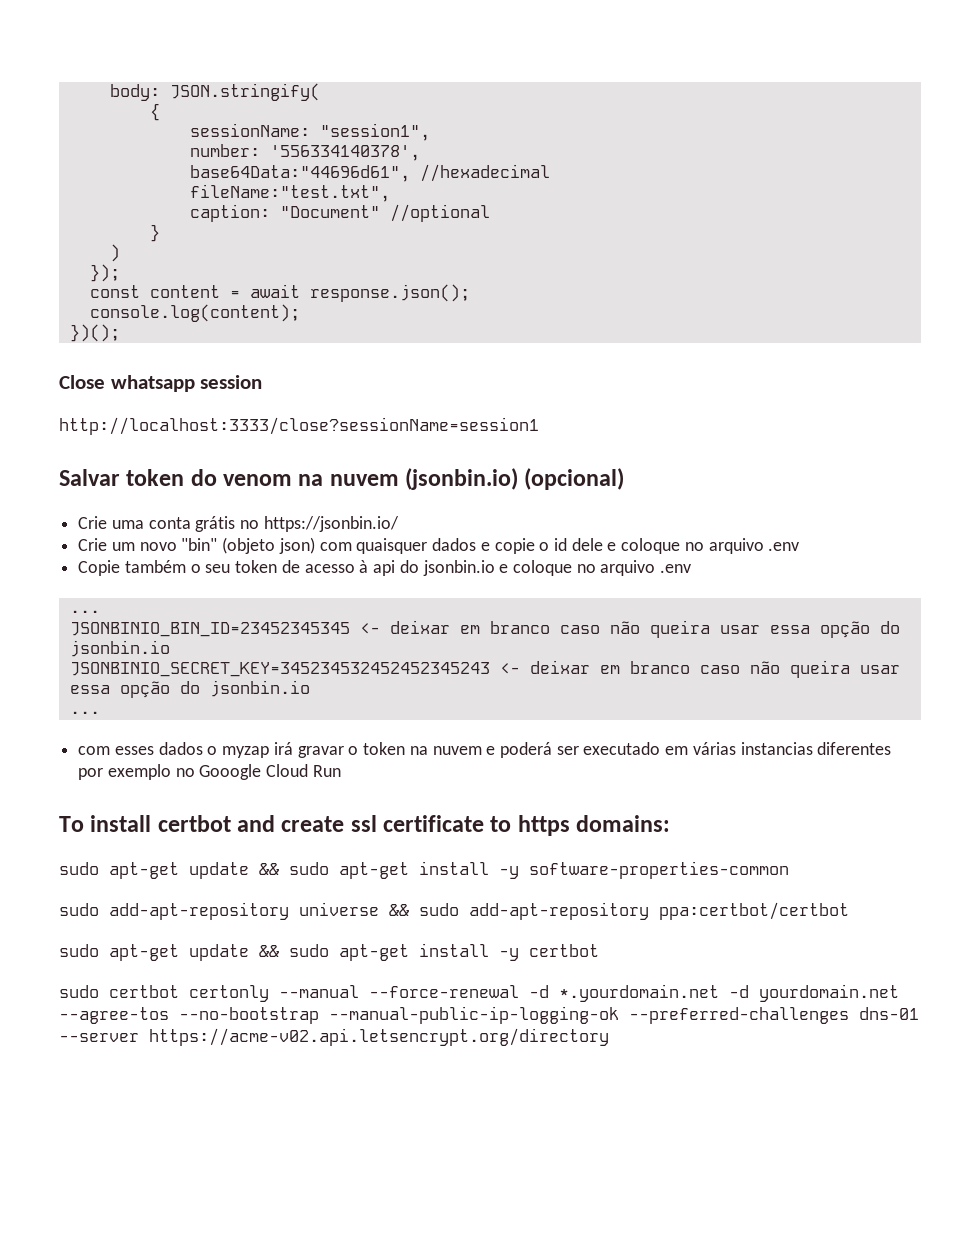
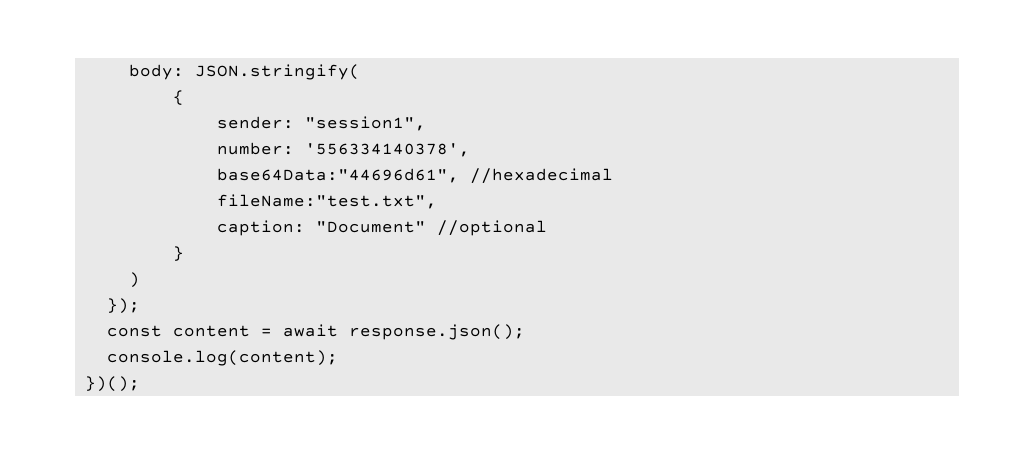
- sessionName: "session1",
+ sender: "session1",
- Close whatsapp session
- http://localhost:3333/close?sessionName=session1
- Salvar token do venom na nuvem (jsonbin.io) (opcional)
- Crie uma conta grátis no https://jsonbin.io/
- Crie um novo "bin" (objeto json) com quaisquer dados e copie o id dele e coloque no arquivo .env
- Copie também o seu token de acesso à api do jsonbin.io e coloque no arquivo .env
- ...
- JSONBINIO_BIN_ID=23452345345 <- deixar em branco caso não queira usar essa opção do jsonbin.io
- JSONBINIO_SECRET_KEY=345234532452452345243 <- deixar em branco caso não queira usar essa opção do jsonbin.io
- ...
- com esses dados o myzap irá gravar o token na nuvem e poderá ser executado em várias instancias diferentes por exemplo no Gooogle Cloud Run
- To install certbot and create ssl certificate to https domains:
- sudo apt-get update && sudo apt-get install -y software-properties-common
- sudo add-apt-repository universe && sudo add-apt-repository ppa:certbot/certbot
- sudo apt-get update && sudo apt-get install -y certbot
- sudo certbot certonly --manual --force-renewal -d *.yourdomain.net -d yourdomain.net --agree-tos --no-bootstrap --manual-public-ip-logging-ok --preferred-challenges dns-01 --server https://acme-v02.api.letsencrypt.org/directory

